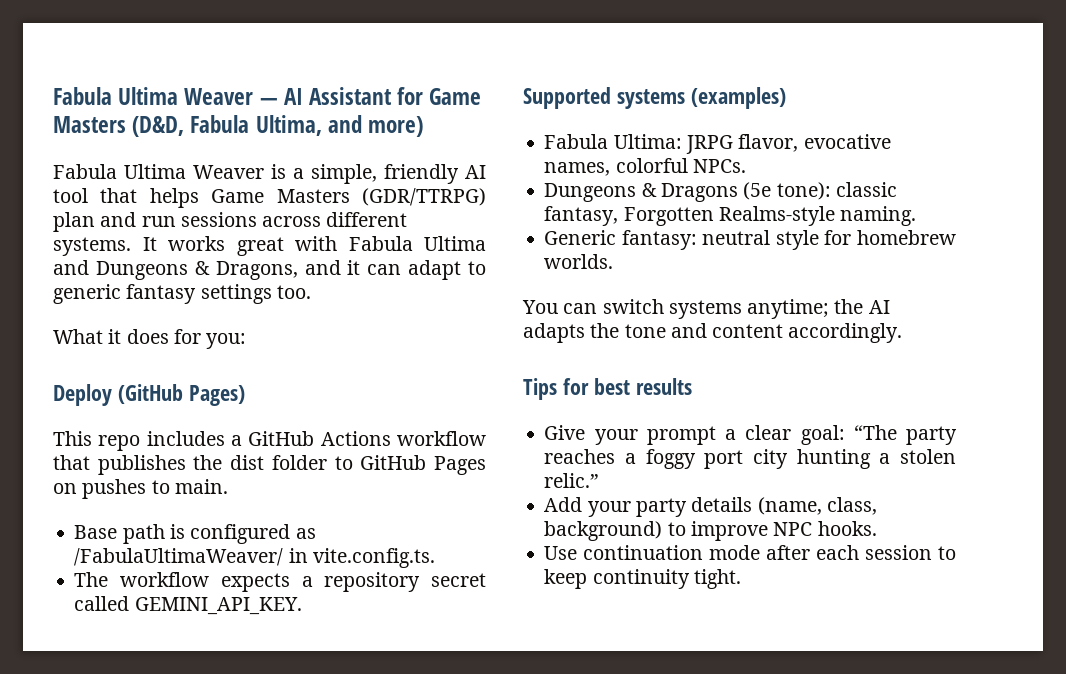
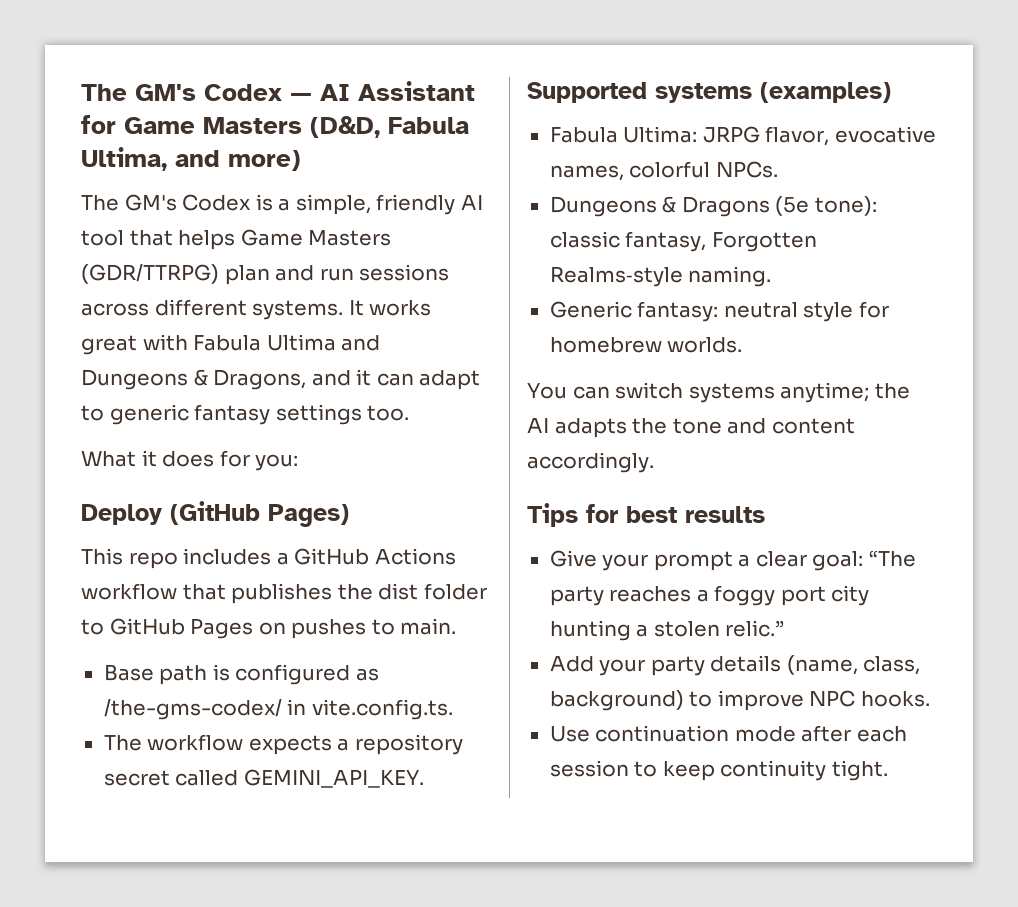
- Fabula Ultima Weaver — AI Assistant for Game Masters (D&D, Fabula Ultima, and more)
+ The GM's Codex — AI Assistant for Game Masters (D&D, Fabula Ultima, and more)
- Fabula Ultima Weaver is a simple, friendly AI tool that helps Game Masters (GDR/TTRPG) plan and run sessions across different systems.
+ The GM's Codex is a simple, friendly AI tool that helps Game Masters (GDR/TTRPG) plan and run sessions across different systems.
- Base path is configured as /FabulaUltimaWeaver/ in vite.config.ts.
+ Base path is configured as /the-gms-codex/ in vite.config.ts.

